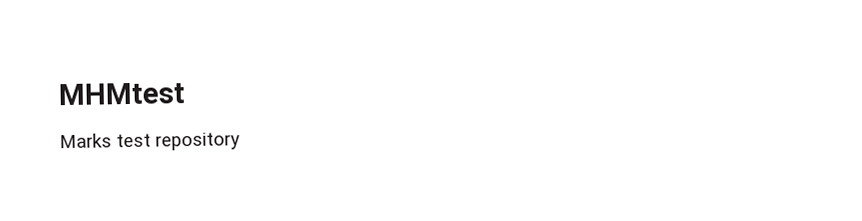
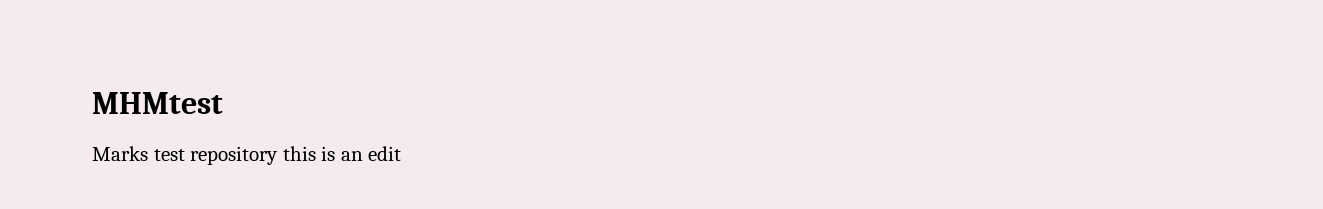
- Marks test repository
+ Marks test repository this is an edit

